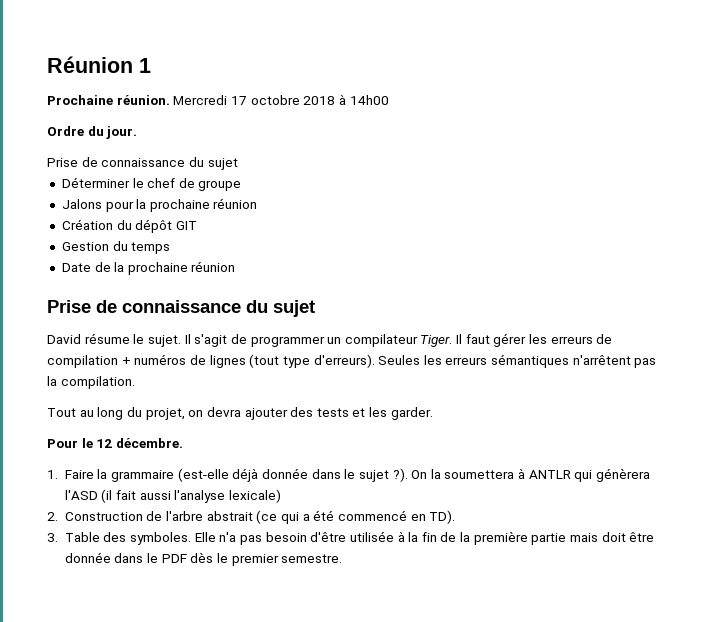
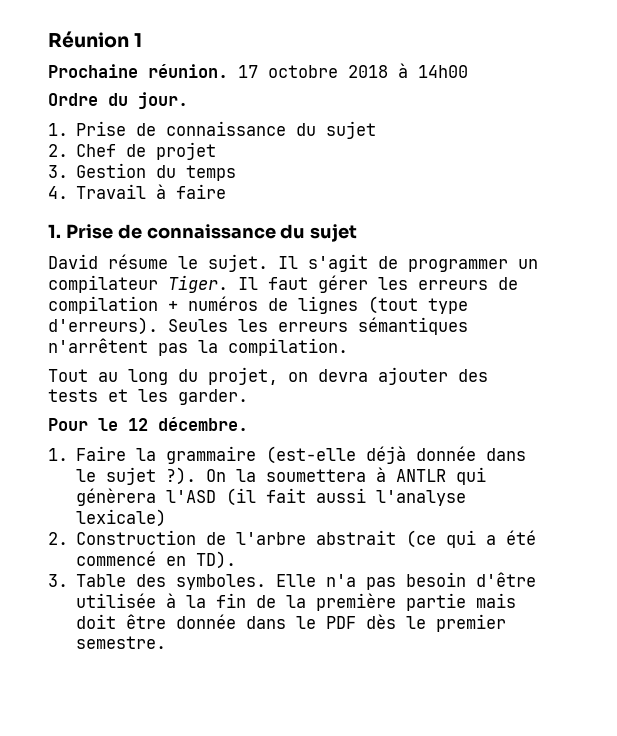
- Mercredi 17 octobre 2018 à 14h00
+ 17 octobre 2018 à 14h00
  Ordre du jour.
- Prise de connaissance du sujet
- Déterminer le chef de groupe
- Jalons pour la prochaine réunion
- Création du dépôt GIT
- Gestion du temps
- Date de la prochaine réunion
- Prise de connaissance du sujet
+ 1. Prise de connaissance du sujet
+ 2. Chef de projet
+ 3. Gestion du temps
+ 4. Travail à faire
+ 1. Prise de connaissance du sujet

